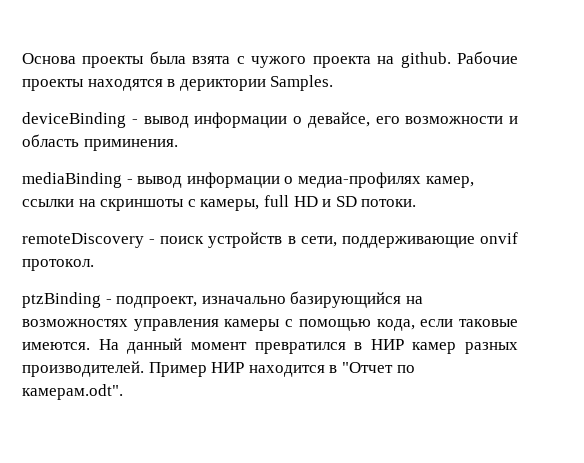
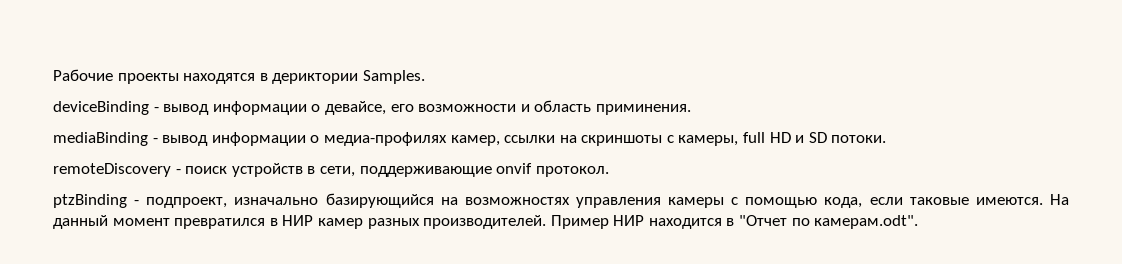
- Основа проекты была взята с чужого проекта на github.

